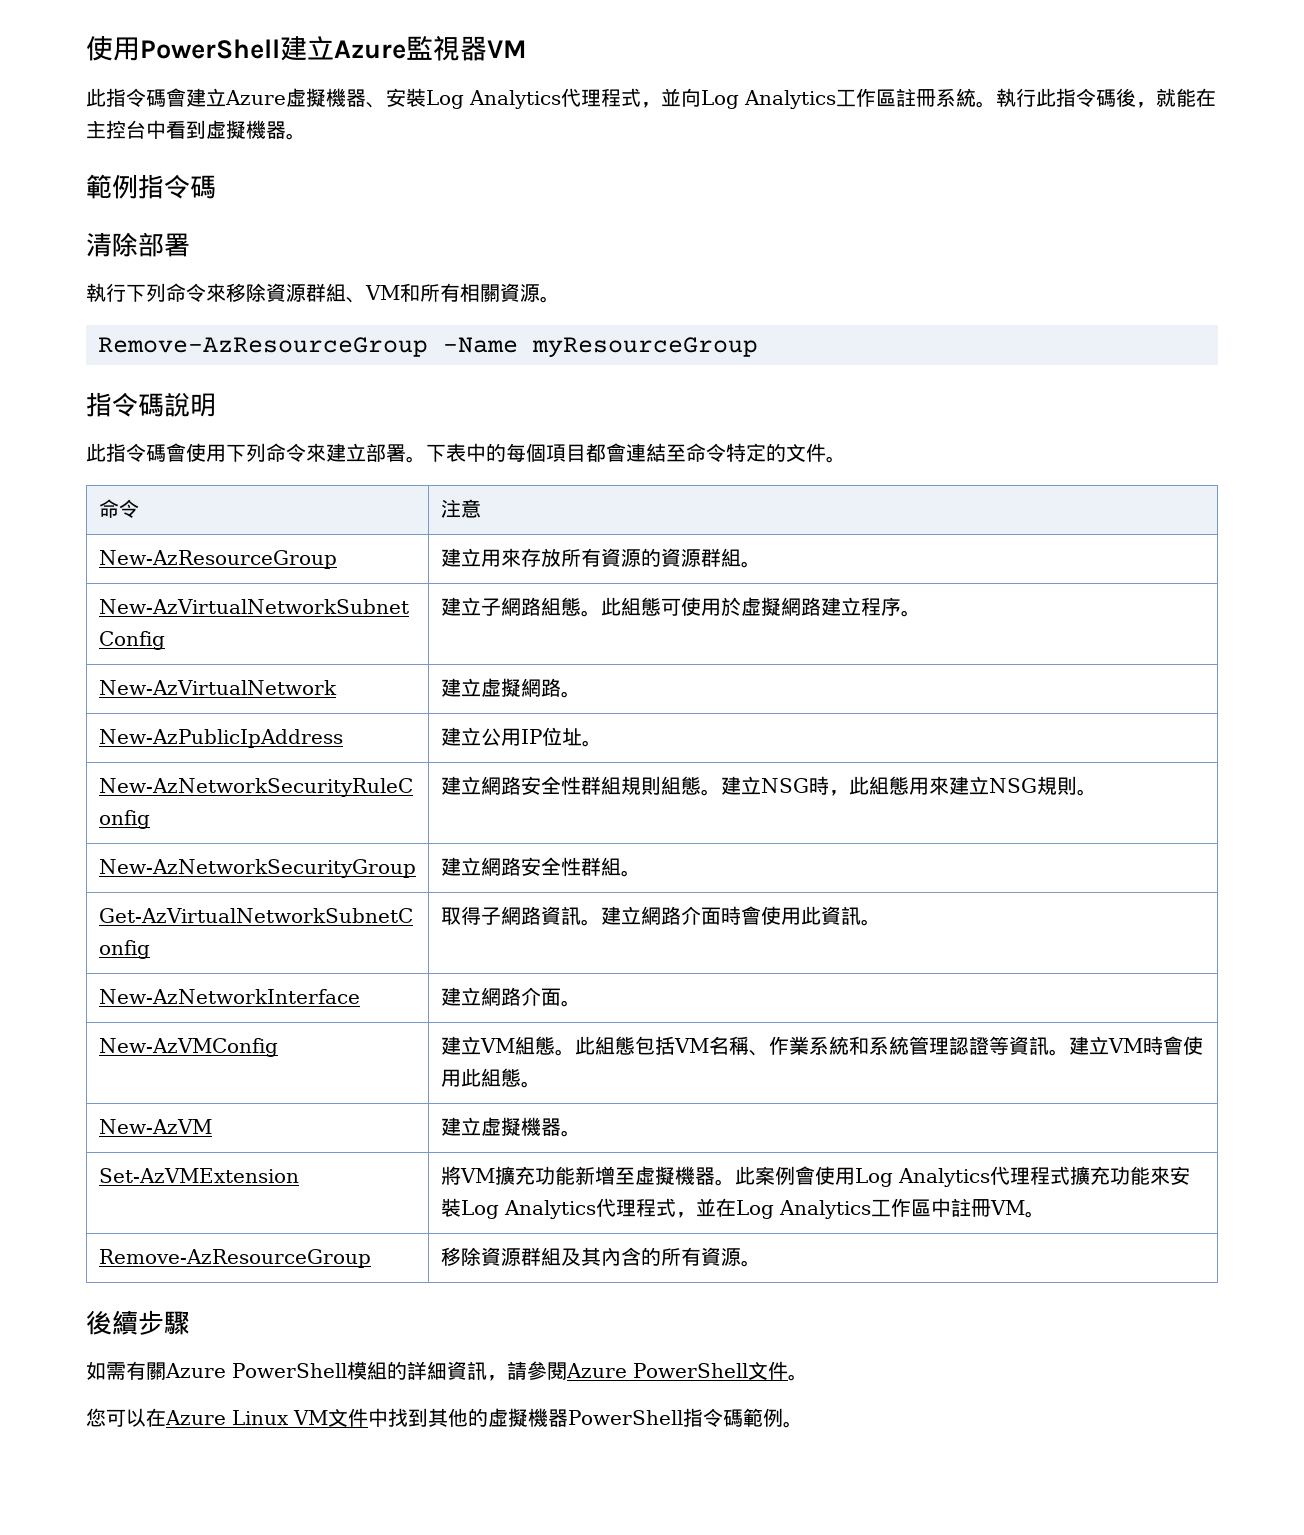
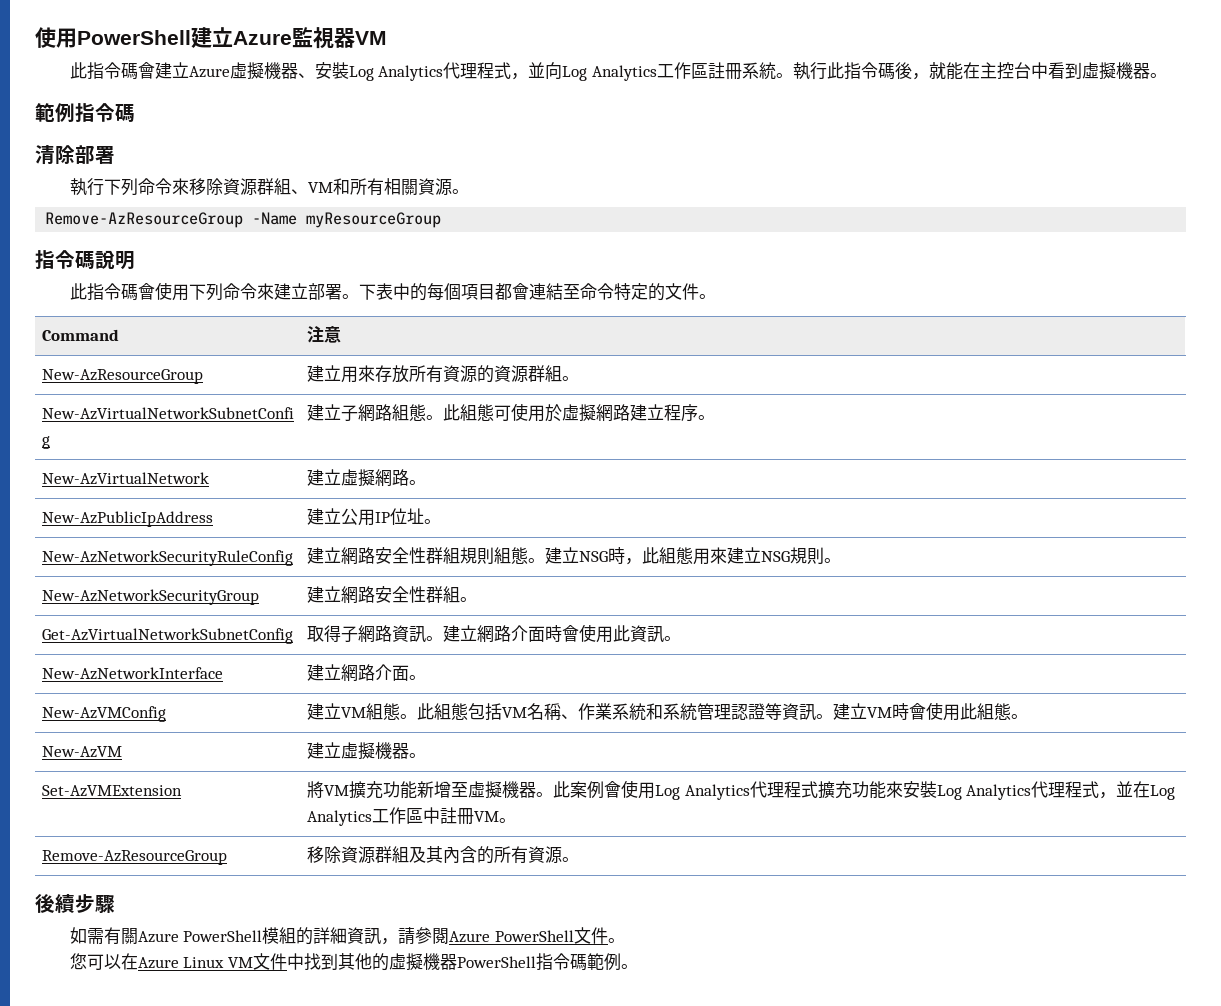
- 命令 | 注意
+ Command | 注意

